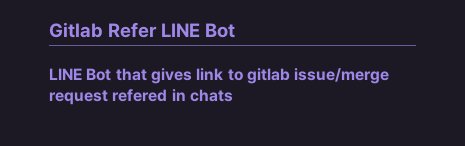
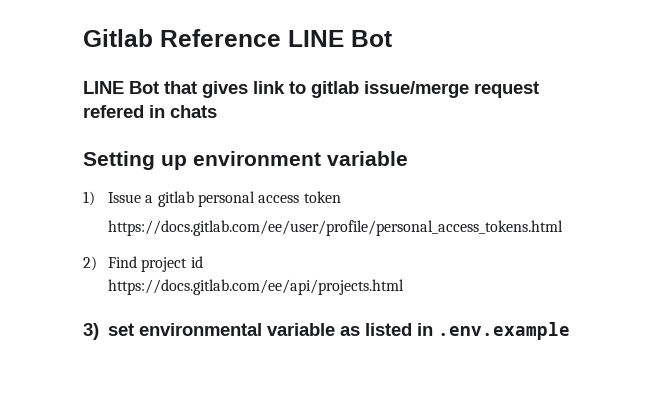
- Gitlab Refer LINE Bot
+ Gitlab Reference LINE Bot
+ Setting up environment variable
+ 1) Issue a gitlab personal access token
+ https://docs.gitlab.com/ee/user/profile/personal_access_tokens.html
+ 2) Find project id
+ https://docs.gitlab.com/ee/api/projects.html
+ 3) set environmental variable as listed in .env.example

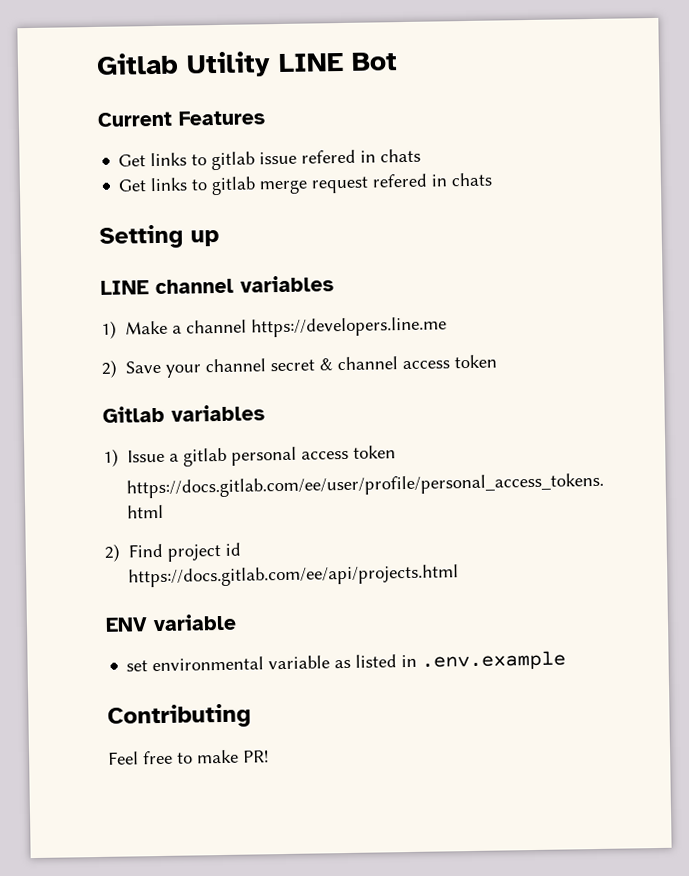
- Gitlab Reference LINE Bot
+ Gitlab Utility LINE Bot
- LINE Bot that gives link to gitlab issue/merge request refered in chats
+ Current Features
+ Get links to gitlab issue refered in chats
+ Get links to gitlab merge request refered in chats
- Setting up environment variable
+ Setting up
+ LINE channel variables
+ 1) Make a channel https://developers.line.me
+ 2) Save your channel secret & channel access token
+ Gitlab variables
- 3) set environmental variable as listed in .env.example
+ ENV variable
+ set environmental variable as listed in .env.example
+ Contributing
+ Feel free to make PR!

